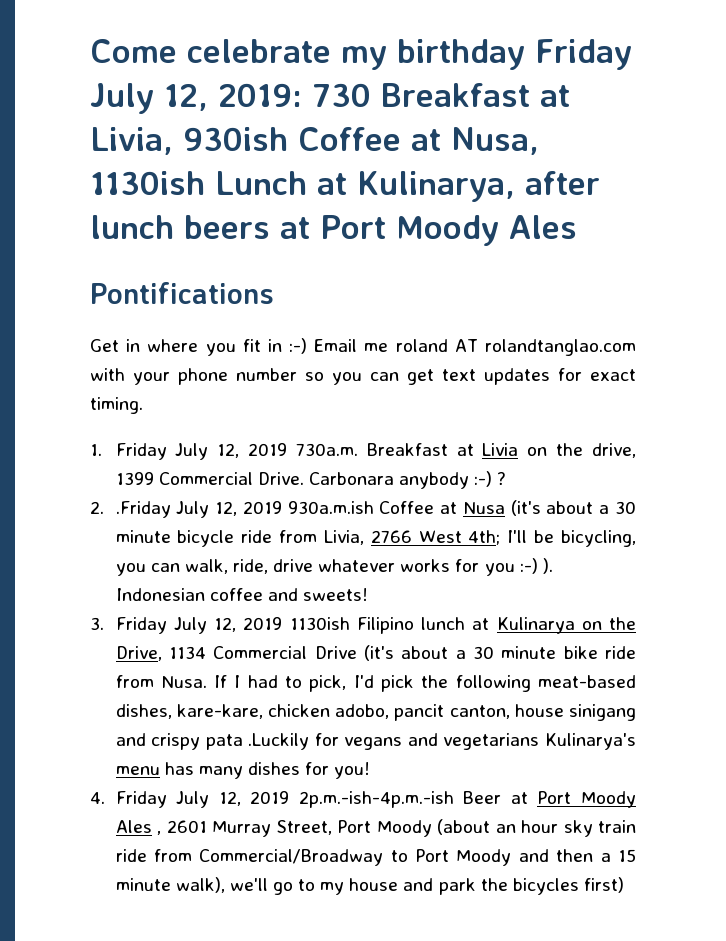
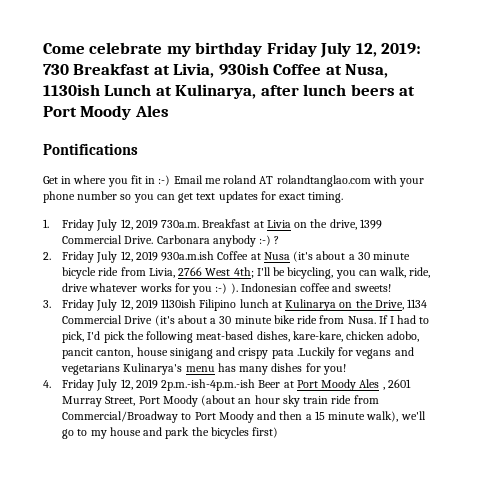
- 2. .Friday July 12, 2019 930a.m.ish Coffee at Nusa (it's about a 30 minute bicycle ride from Livia, 2766 West 4th; I'll be bicycling, you can walk, ride, drive whatever works for you :-) ).
+ 2. Friday July 12, 2019 930a.m.ish Coffee at Nusa (it's about a 30 minute bicycle ride from Livia, 2766 West 4th; I'll be bicycling, you can walk, ride, drive whatever works for you :-) ).

